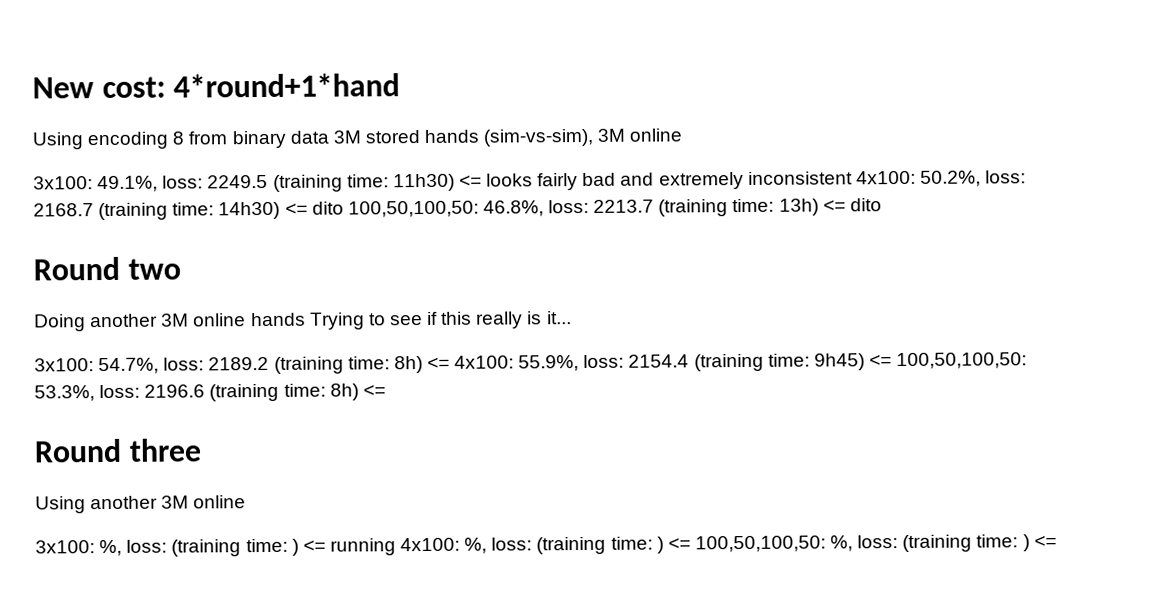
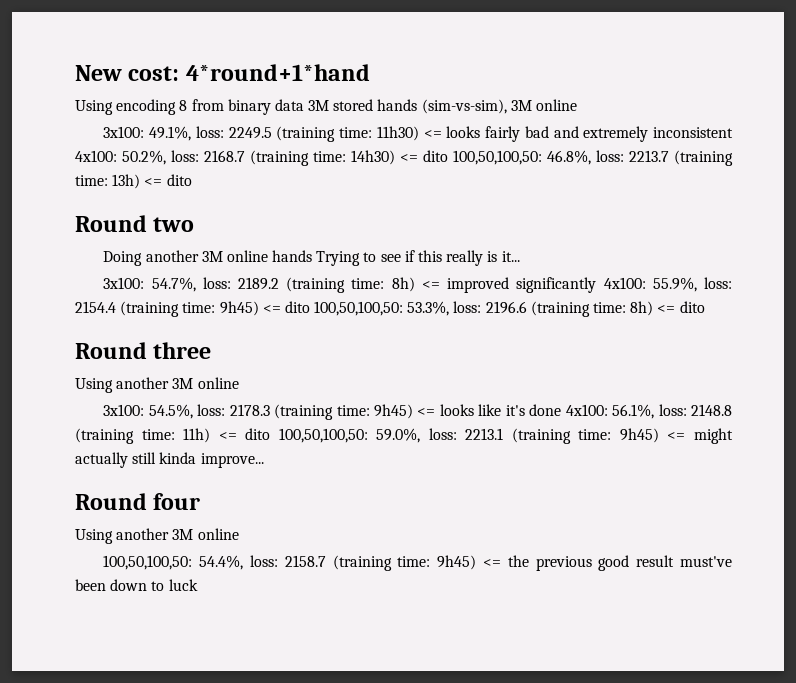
- 3x100: 54.7%, loss: 2189.2 (training time: 8h) <= 4x100: 55.9%, loss: 2154.4 (training time: 9h45) <= 100,50,100,50: 53.3%, loss: 2196.6 (training time: 8h) <=
+ 3x100: 54.7%, loss: 2189.2 (training time: 8h) <= improved significantly 4x100: 55.9%, loss: 2154.4 (training time: 9h45) <= dito 100,50,100,50: 53.3%, loss: 2196.6 (training time: 8h) <= dito
- 3x100: %, loss: (training time: ) <= running 4x100: %, loss: (training time: ) <= 100,50,100,50: %, loss: (training time: ) <=
+ 3x100: 54.5%, loss: 2178.3 (training time: 9h45) <= looks like it's done 4x100: 56.1%, loss: 2148.8 (training time: 11h) <= dito 100,50,100,50: 59.0%, loss: 2213.1 (training time: 9h45) <= might actually still kinda improve...
+ Round four
+ Using another 3M online
+ 100,50,100,50: 54.4%, loss: 2158.7 (training time: 9h45) <= the previous good result must've been down to luck

